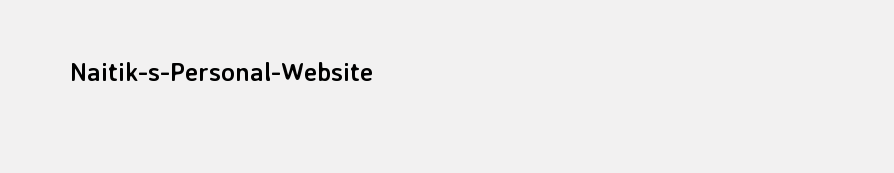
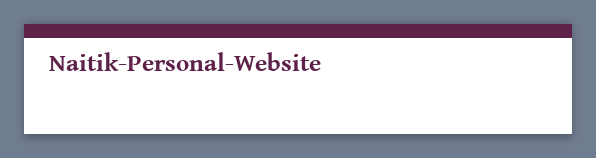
- Naitik-s-Personal-Website
+ Naitik-Personal-Website

